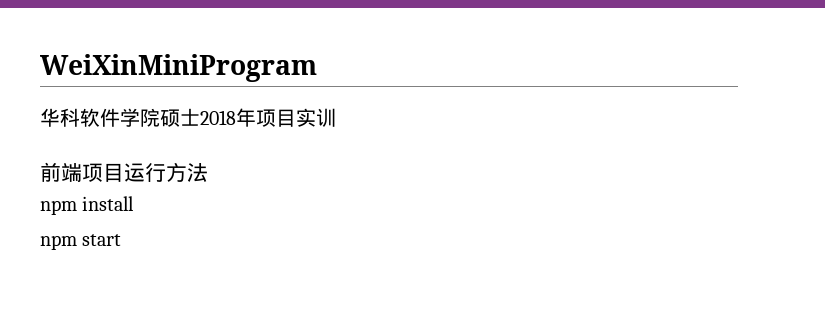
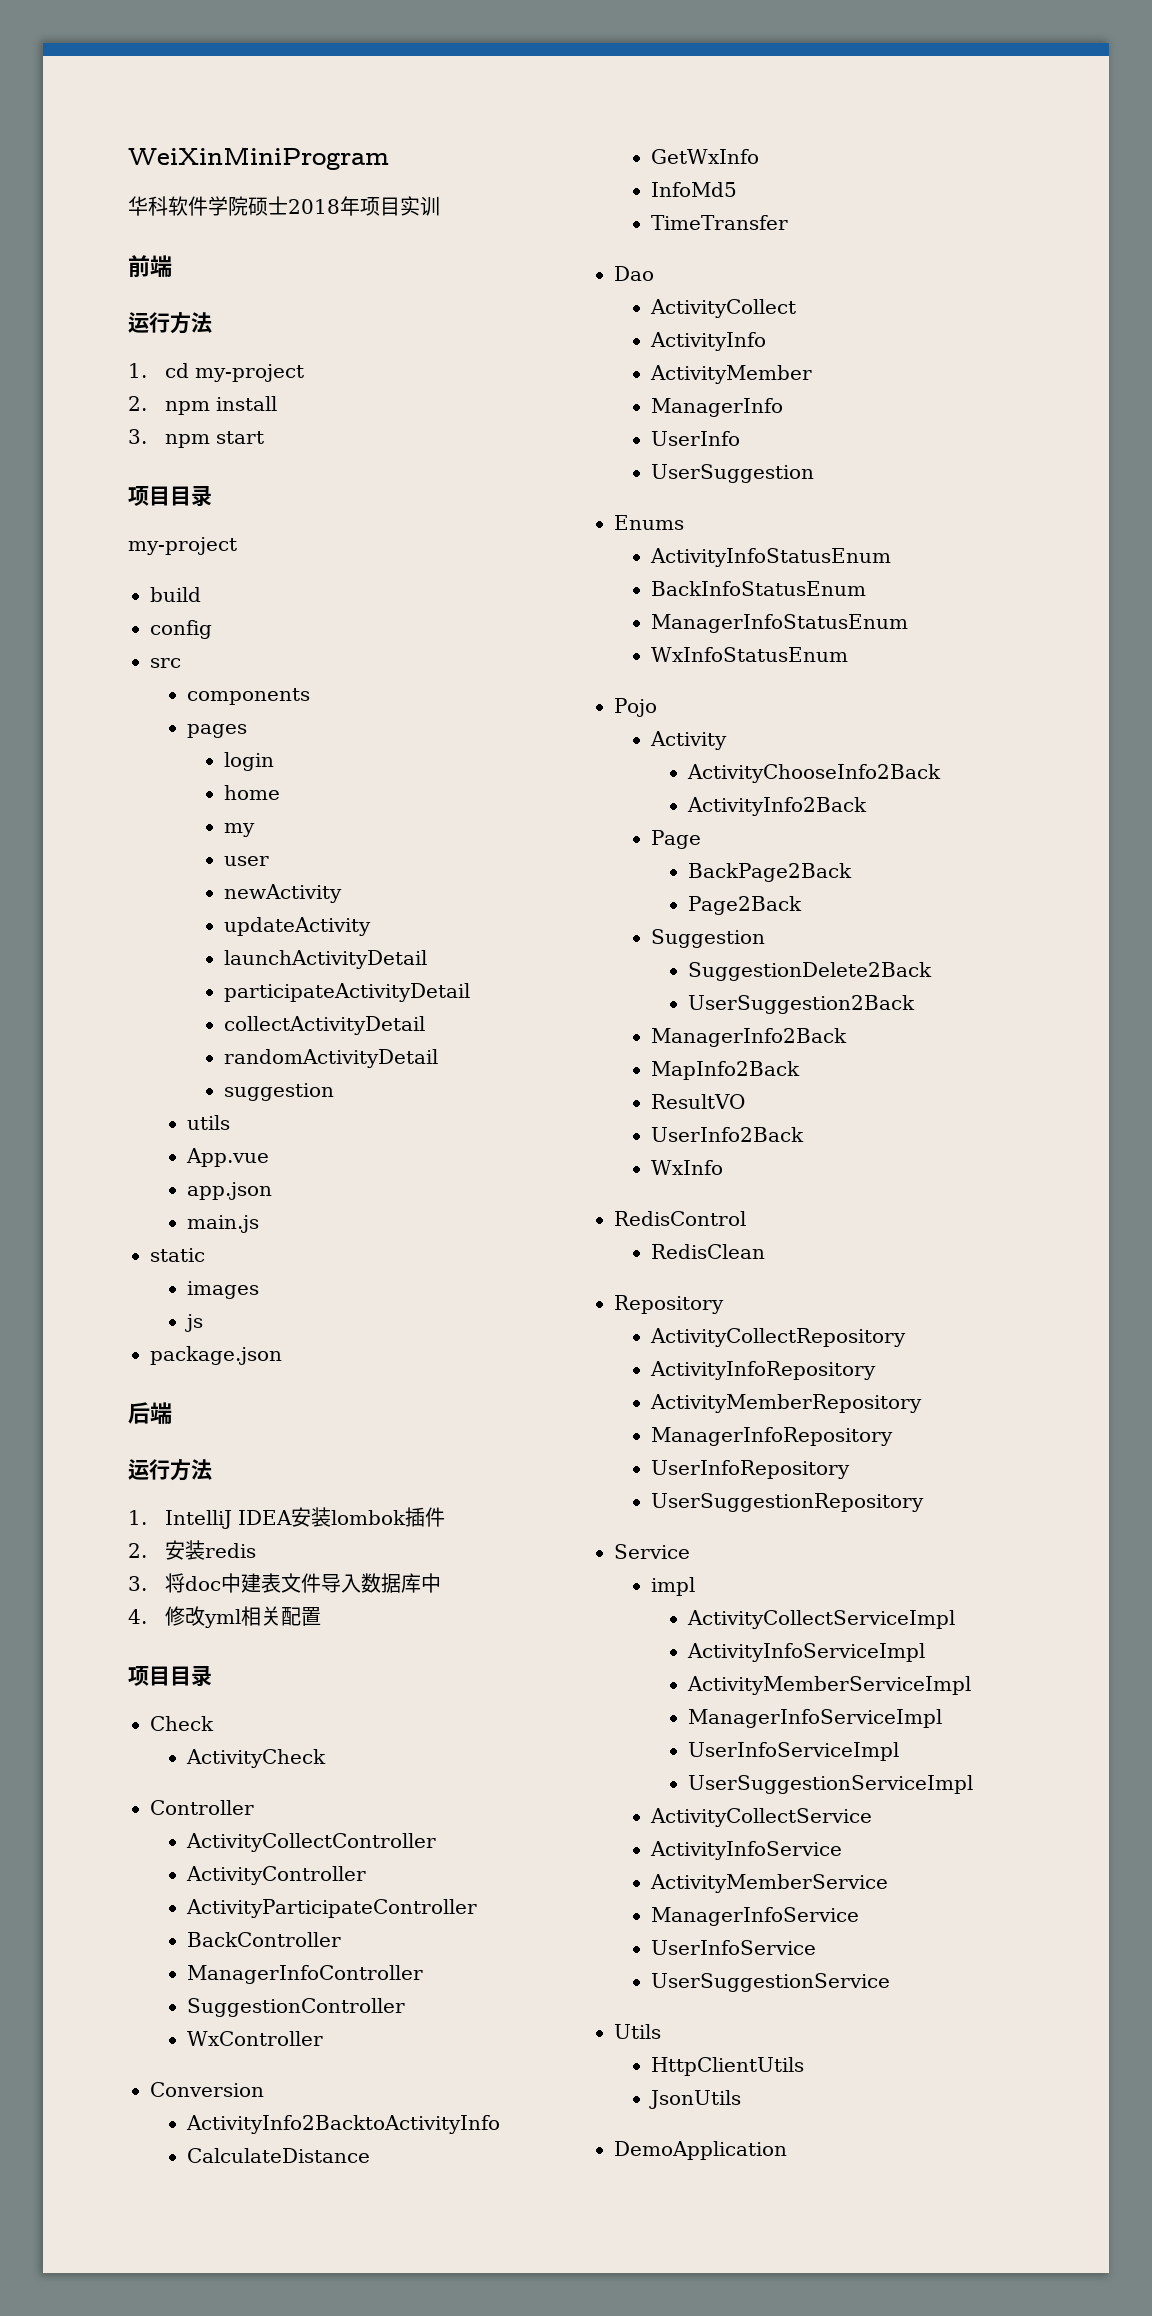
- 前端项目运行方法
- npm install
+ 前端
+ 运行方法
+ 1. cd my-project
+ 2. npm install
- npm start
+ 3. npm start
+ 项目目录
+ my-project
+ build
+ config
+ src
+ components
+ pages
+ login
+ home
+ my
+ user
+ newActivity
+ updateActivity
+ launchActivityDetail
+ participateActivityDetail
+ collectActivityDetail
+ randomActivityDetail
+ suggestion
+ utils
+ App.vue
+ app.json
+ main.js
+ static
+ images
+ js
+ package.json
+ 后端
+ 运行方法
+ 1. IntelliJ IDEA安装lombok插件
+ 2.安装redis
+ 3.将doc中建表文件导入数据库中
+ 4.修改yml相关配置
+ 项目目录
+ Check
+ ActivityCheck
+ Controller
+ ActivityCollectController
+ ActivityController
+ ActivityParticipateController
+ BackController
+ ManagerInfoController
+ SuggestionController
+ WxController
+ Conversion
+ ActivityInfo2BacktoActivityInfo
+ CalculateDistance
+ GetWxInfo
+ InfoMd5
+ TimeTransfer
+ Dao
+ ActivityCollect
+ ActivityInfo
+ ActivityMember
+ ManagerInfo
+ UserInfo
+ UserSuggestion
+ Enums
+ ActivityInfoStatusEnum
+ BackInfoStatusEnum
+ ManagerInfoStatusEnum
+ WxInfoStatusEnum
+ Pojo
+ Activity
+ ActivityChooseInfo2Back
+ ActivityInfo2Back
+ Page
+ BackPage2Back
+ Page2Back
+ Suggestion
+ SuggestionDelete2Back
+ UserSuggestion2Back
+ ManagerInfo2Back
+ MapInfo2Back
+ ResultVO
+ UserInfo2Back
+ WxInfo
+ RedisControl
+ RedisClean
+ Repository
+ ActivityCollectRepository
+ ActivityInfoRepository
+ ActivityMemberRepository
+ ManagerInfoRepository
+ UserInfoRepository
+ UserSuggestionRepository
+ Service
+ impl
+ ActivityCollectServiceImpl
+ ActivityInfoServiceImpl
+ ActivityMemberServiceImpl
+ ManagerInfoServiceImpl
+ UserInfoServiceImpl
+ UserSuggestionServiceImpl
+ ActivityCollectService
+ ActivityInfoService
+ ActivityMemberService
+ ManagerInfoService
+ UserInfoService
+ UserSuggestionService
+ Utils
+ HttpClientUtils
+ JsonUtils
+ DemoApplication

